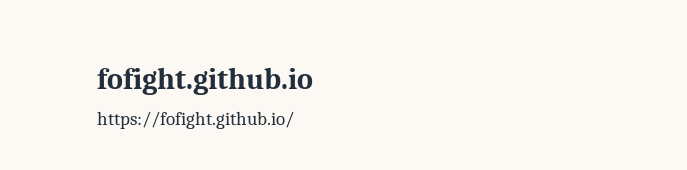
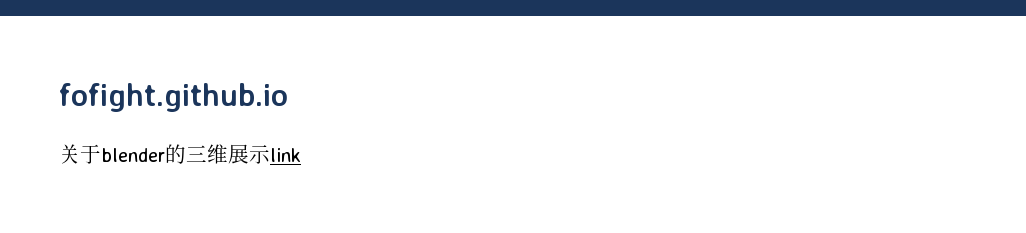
- https://fofight.github.io/
+ 关于blender的三维展示link

